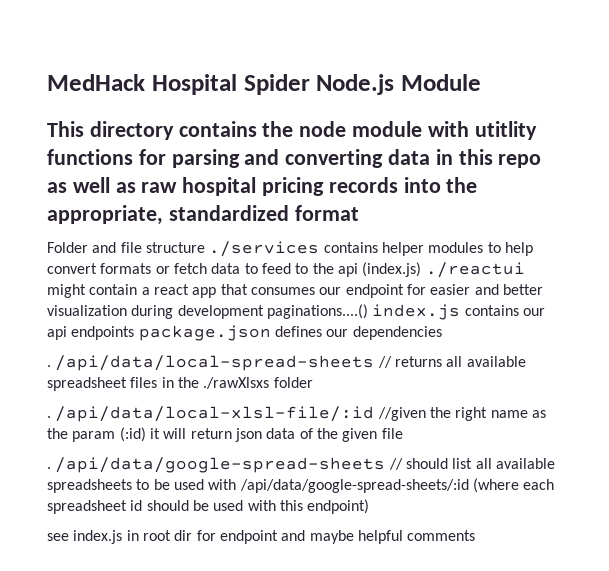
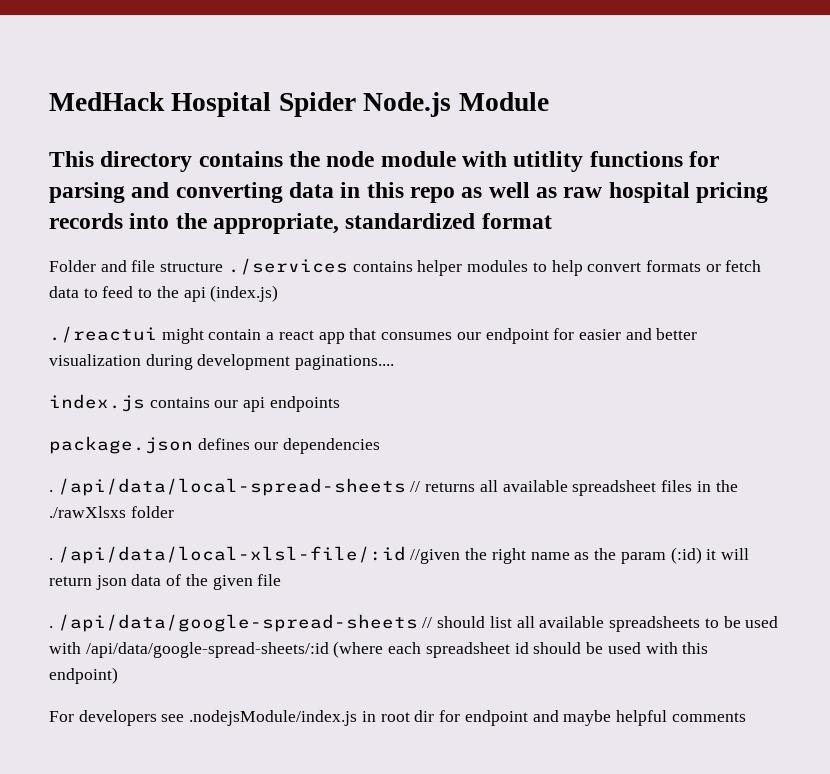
- Folder and file structure ./services contains helper modules to help convert formats or fetch data to feed to the api (index.js) ./reactui might contain a react app that consumes our endpoint for easier and better visualization during development paginations....() index.js contains our api endpoints package.json defines our dependencies
+ Folder and file structure ./services contains helper modules to help convert formats or fetch data to feed to the api (index.js)
+ ./reactui might contain a react app that consumes our endpoint for easier and better visualization during development paginations....
+ index.js contains our api endpoints
+ package.json defines our dependencies
- see index.js in root dir for endpoint and maybe helpful comments
+ For developers see .nodejsModule/index.js in root dir for endpoint and maybe helpful comments

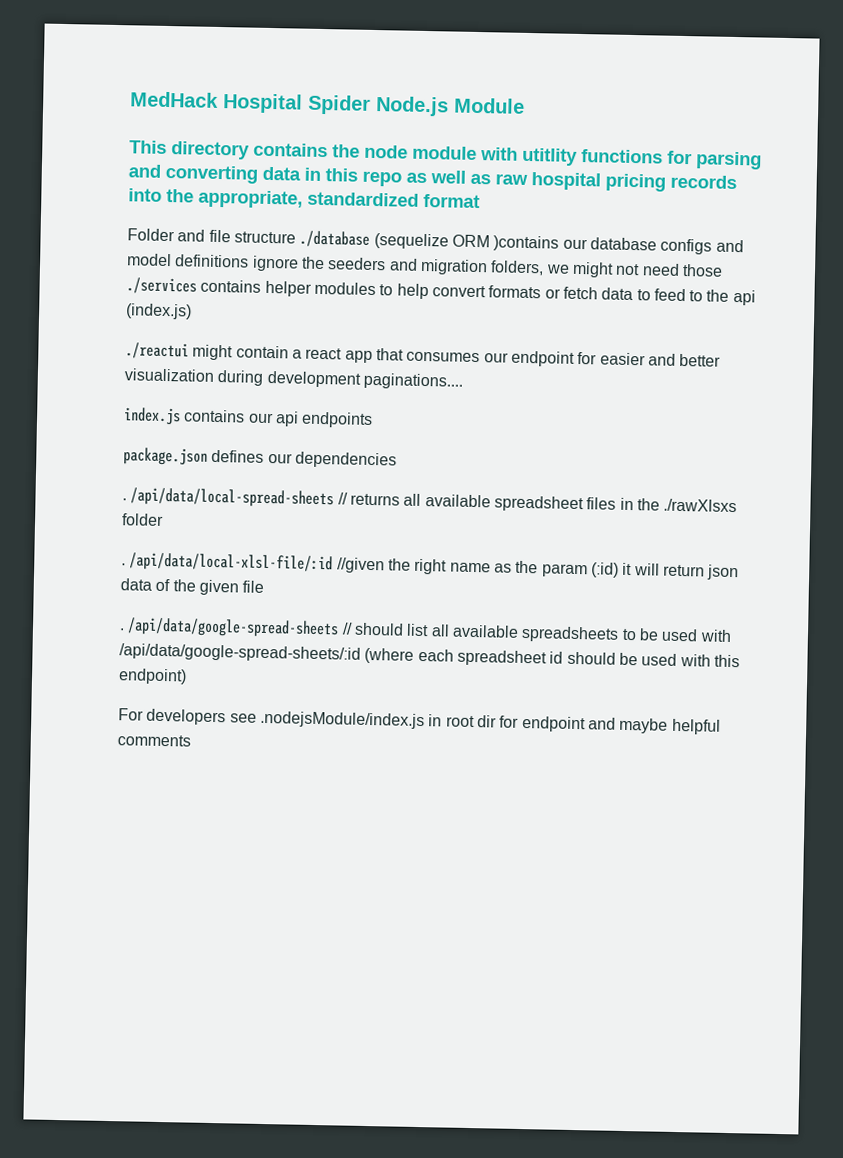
- Folder and file structure ./services contains helper modules to help convert formats or fetch data to feed to the api (index.js)
+ Folder and file structure ./database (sequelize ORM )contains our database configs and model definitions ignore the seeders and migration folders, we might not need those ./services contains helper modules to help convert formats or fetch data to feed to the api (index.js)

